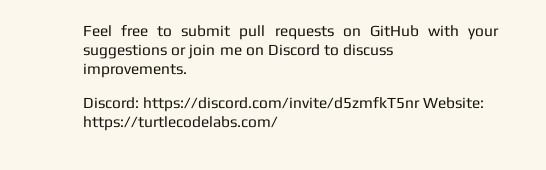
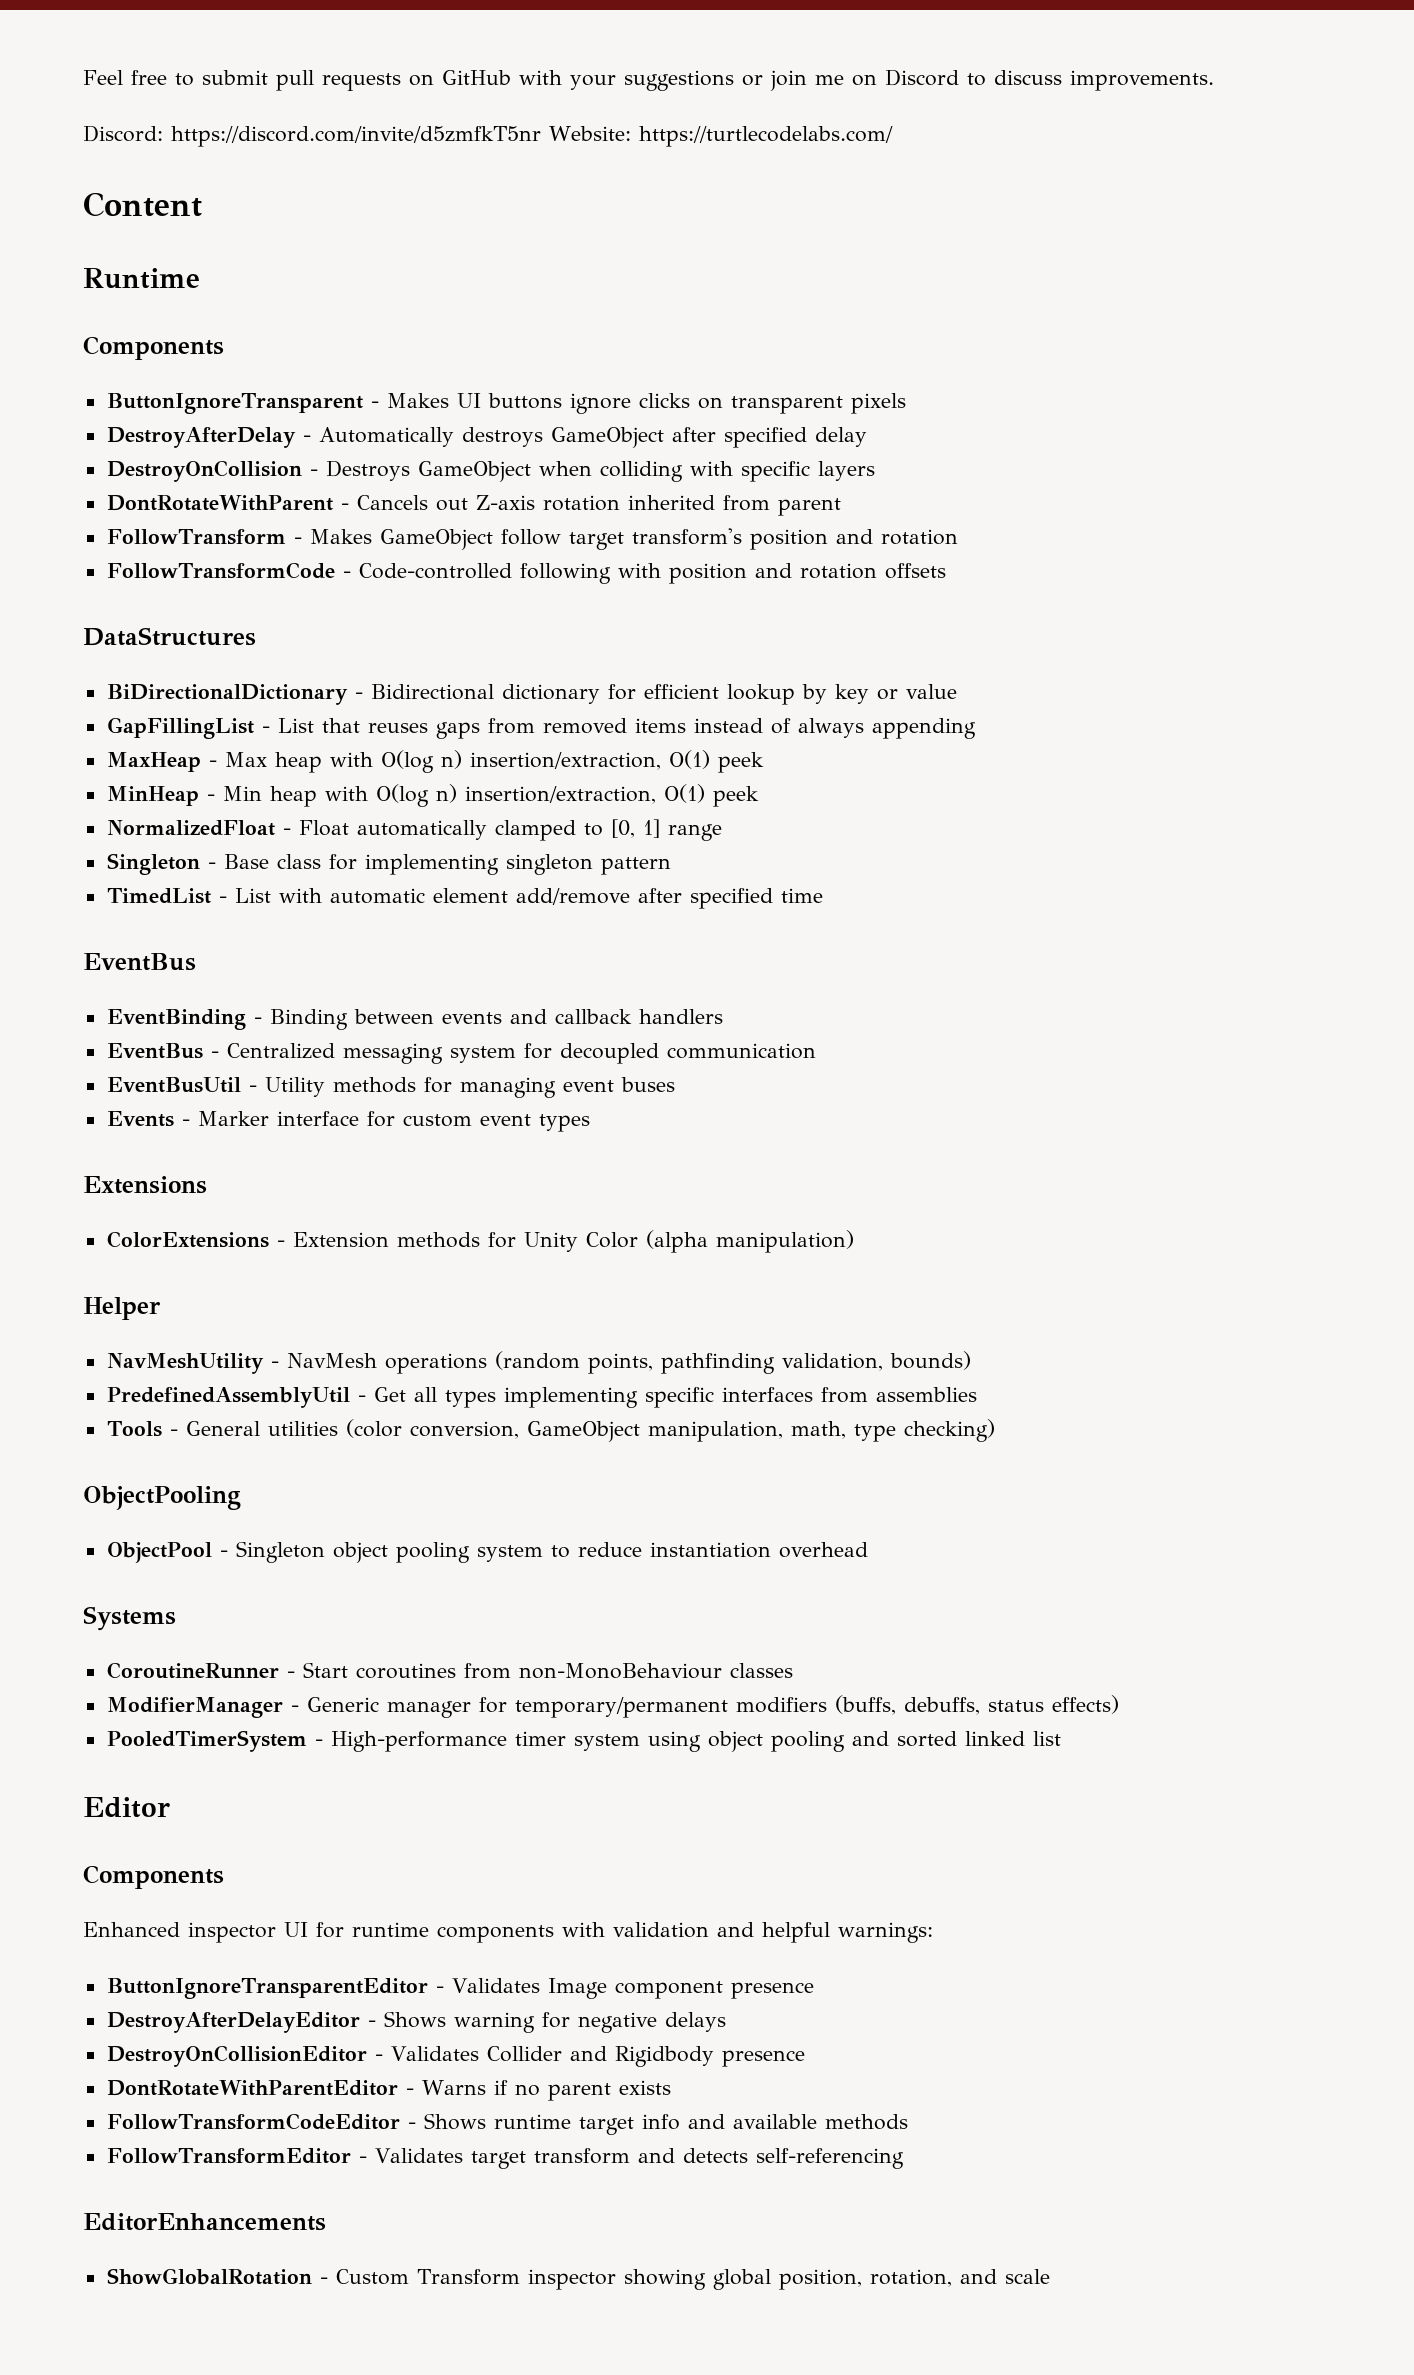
+ Content
+ Runtime
+ Components
+ ButtonIgnoreTransparent - Makes UI buttons ignore clicks on transparent pixels
+ DestroyAfterDelay - Automatically destroys GameObject after specified delay
+ DestroyOnCollision - Destroys GameObject when colliding with specific layers
+ DontRotateWithParent - Cancels out Z-axis rotation inherited from parent
+ FollowTransform - Makes GameObject follow target transform's position and rotation
+ FollowTransformCode - Code-controlled following with position and rotation offsets
+ DataStructures
+ BiDirectionalDictionary - Bidirectional dictionary for efficient lookup by key or value
+ GapFillingList - List that reuses gaps from removed items instead of always appending
+ MaxHeap - Max heap with O(log n) insertion/extraction, O(1) peek
+ MinHeap - Min heap with O(log n) insertion/extraction, O(1) peek
+ NormalizedFloat - Float automatically clamped to [0, 1] range
+ Singleton - Base class for implementing singleton pattern
+ TimedList - List with automatic element add/remove after specified time
+ EventBus
+ EventBinding - Binding between events and callback handlers
+ EventBus - Centralized messaging system for decoupled communication
+ EventBusUtil - Utility methods for managing event buses
+ Events - Marker interface for custom event types
+ Extensions
+ ColorExtensions - Extension methods for Unity Color (alpha manipulation)
+ Helper
+ NavMeshUtility - NavMesh operations (random points, pathfinding validation, bounds)
+ PredefinedAssemblyUtil - Get all types implementing specific interfaces from assemblies
+ Tools - General utilities (color conversion, GameObject manipulation, math, type checking)
+ ObjectPooling
+ ObjectPool - Singleton object pooling system to reduce instantiation overhead
+ Systems
+ CoroutineRunner - Start coroutines from non-MonoBehaviour classes
+ ModifierManager - Generic manager for temporary/permanent modifiers (buffs, debuffs, status effects)
+ PooledTimerSystem - High-performance timer system using object pooling and sorted linked list
+ Editor
+ Components
+ Enhanced inspector UI for runtime components with validation and helpful warnings:
+ ButtonIgnoreTransparentEditor - Validates Image component presence
+ DestroyAfterDelayEditor - Shows warning for negative delays
+ DestroyOnCollisionEditor - Validates Collider and Rigidbody presence
+ DontRotateWithParentEditor - Warns if no parent exists
+ FollowTransformCodeEditor - Shows runtime target info and available methods
+ FollowTransformEditor - Validates target transform and detects self-referencing
+ EditorEnhancements
+ ShowGlobalRotation - Custom Transform inspector showing global position, rotation, and scale

